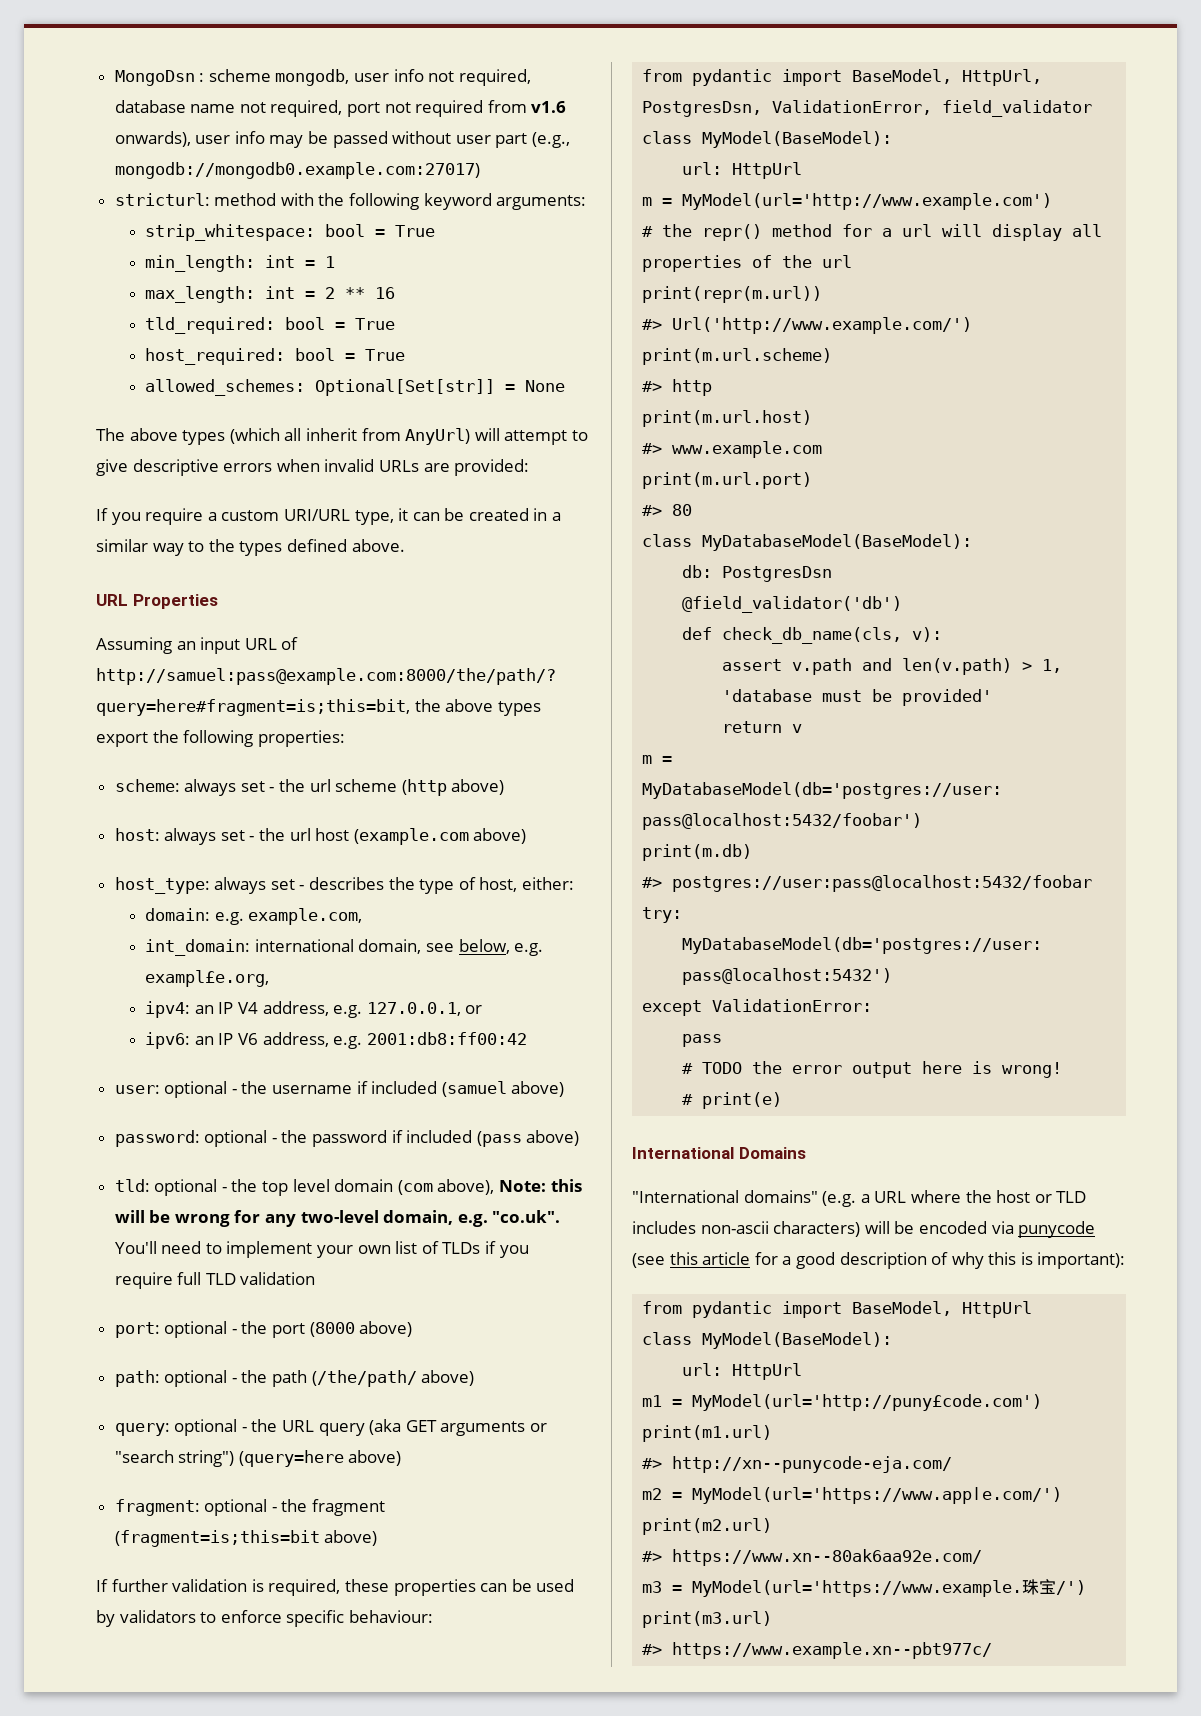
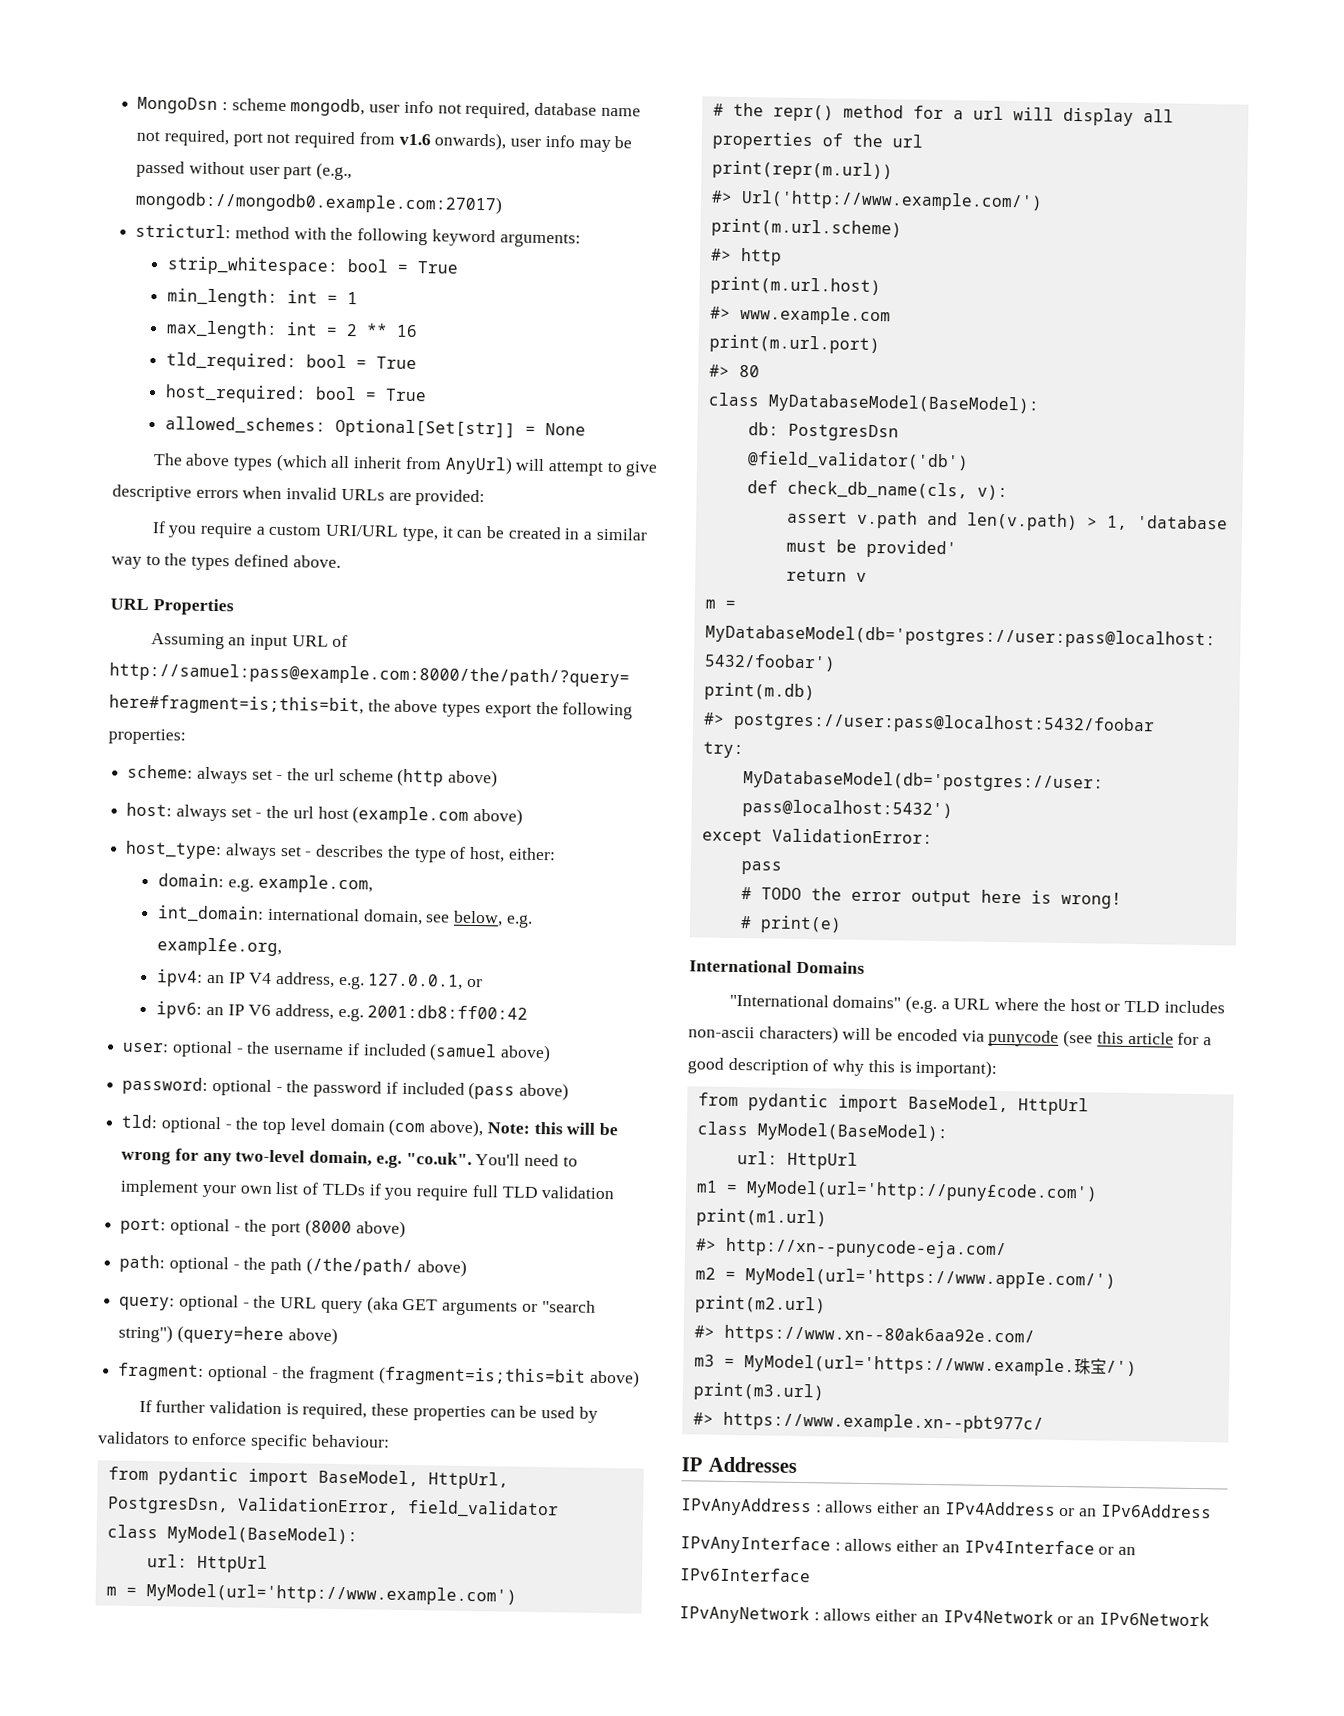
+ IP Addresses
+ IPvAnyAddress : allows either an IPv4Address or an IPv6Address
+ IPvAnyInterface : allows either an IPv4Interface or an IPv6Interface
+ IPvAnyNetwork : allows either an IPv4Network or an IPv6Network

